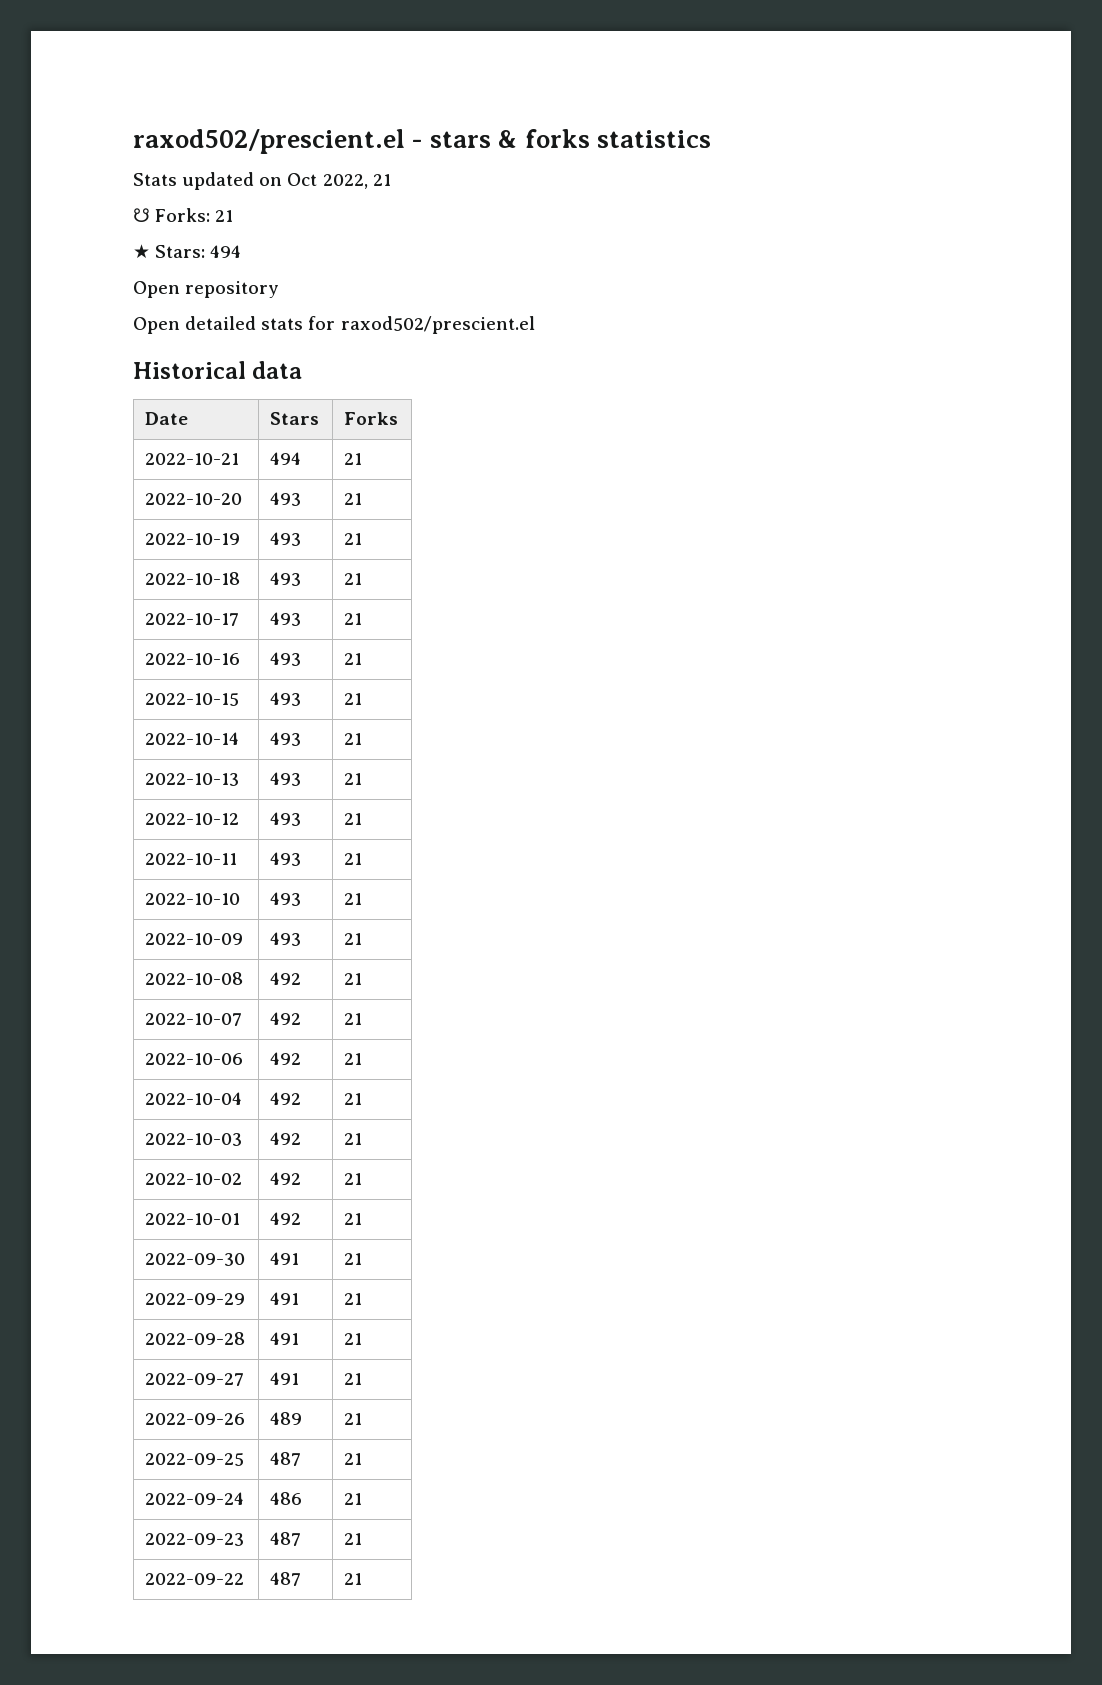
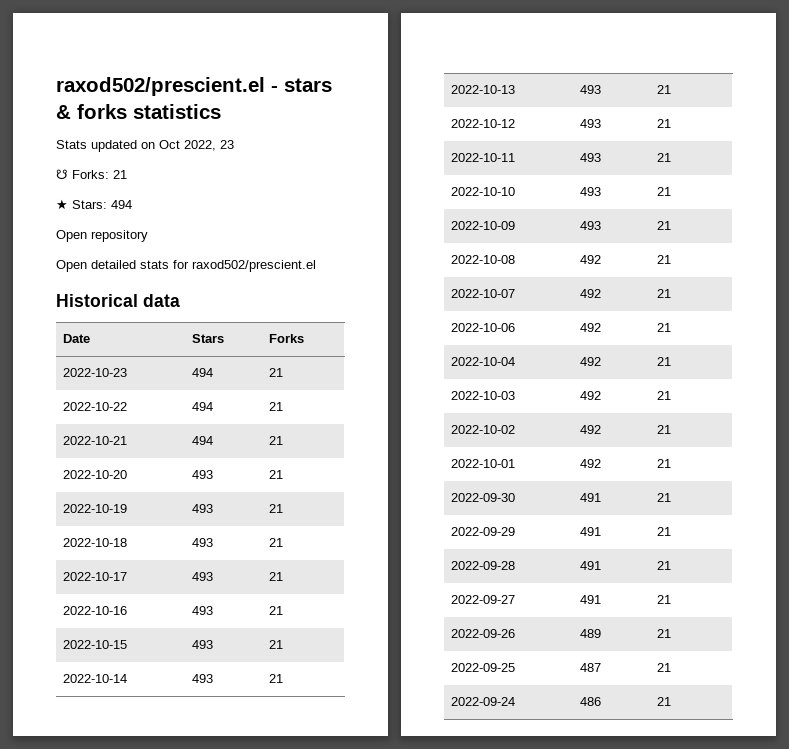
- Stats updated on Oct 2022, 21
+ Stats updated on Oct 2022, 23
+ 2022-10-23 | 494 | 21
+ 2022-10-22 | 494 | 21
- 2022-09-23 | 487 | 21
- 2022-09-22 | 487 | 21

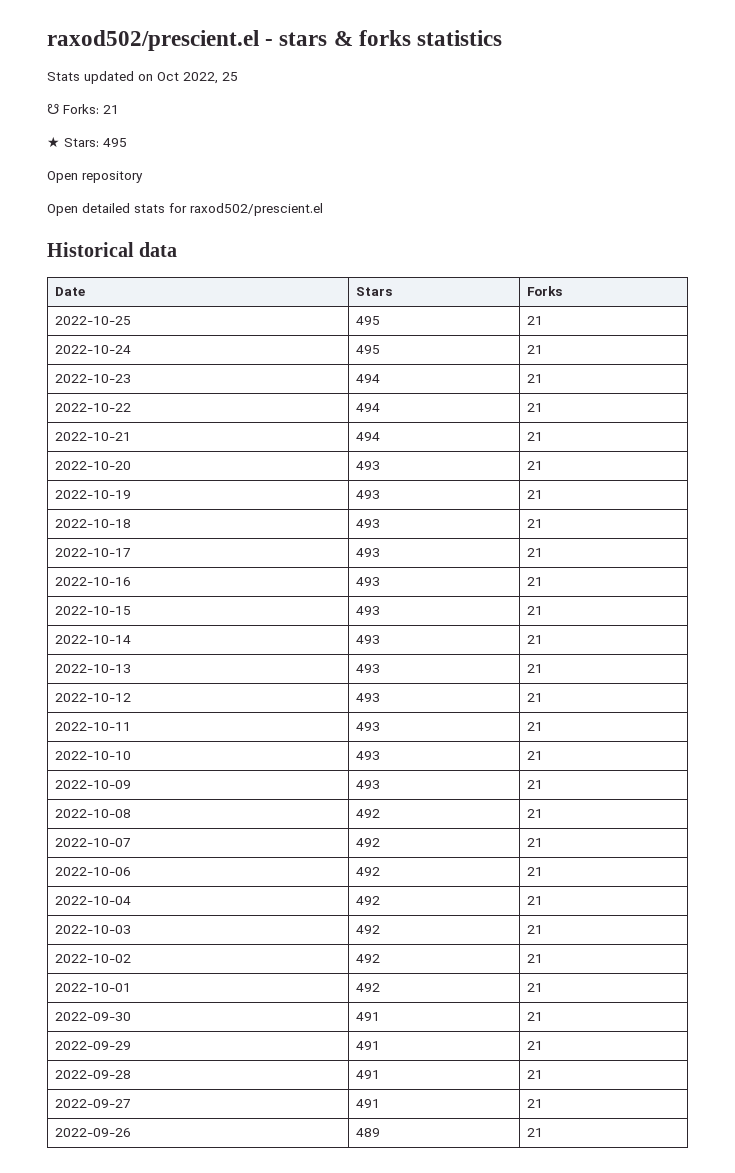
- Stats updated on Oct 2022, 23
+ Stats updated on Oct 2022, 25
- ★ Stars: 494
+ ★ Stars: 495
+ 2022-10-25 | 495 | 21
+ 2022-10-24 | 495 | 21
- 2022-09-25 | 487 | 21
- 2022-09-24 | 486 | 21

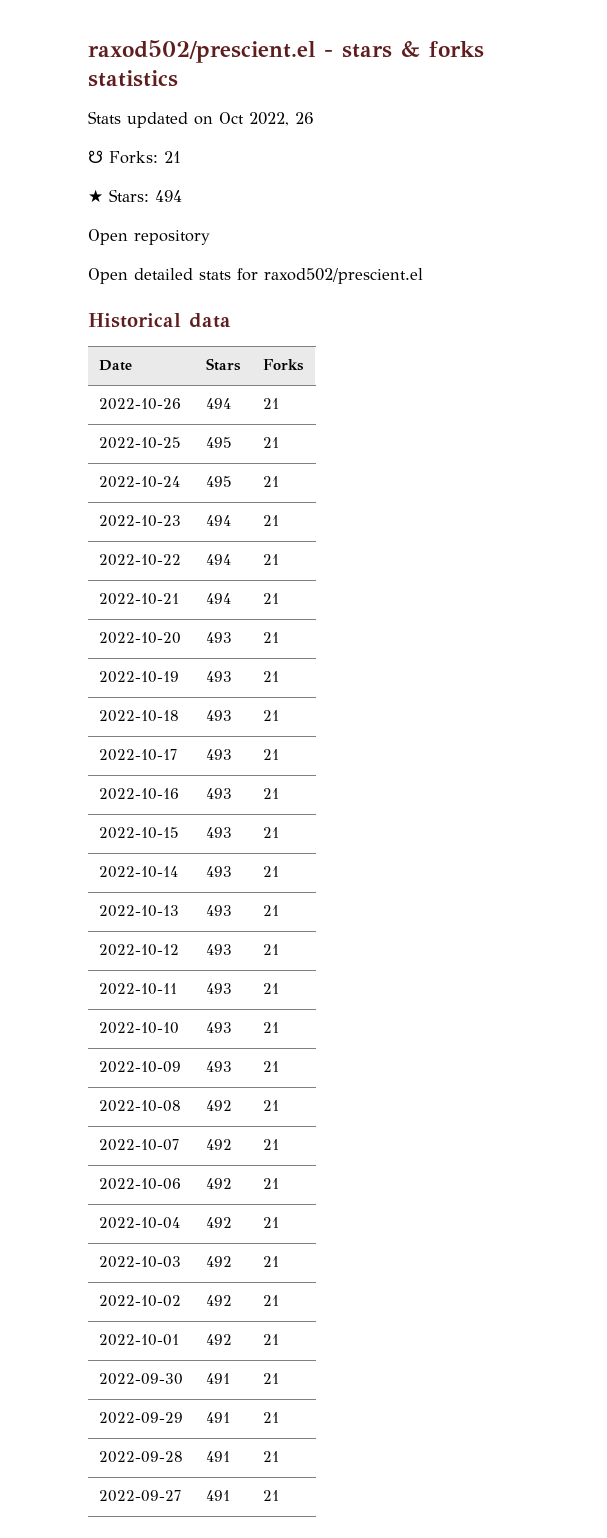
- Stats updated on Oct 2022, 25
+ Stats updated on Oct 2022, 26
- ★ Stars: 495
+ ★ Stars: 494
+ 2022-10-26 | 494 | 21
- 2022-09-26 | 489 | 21

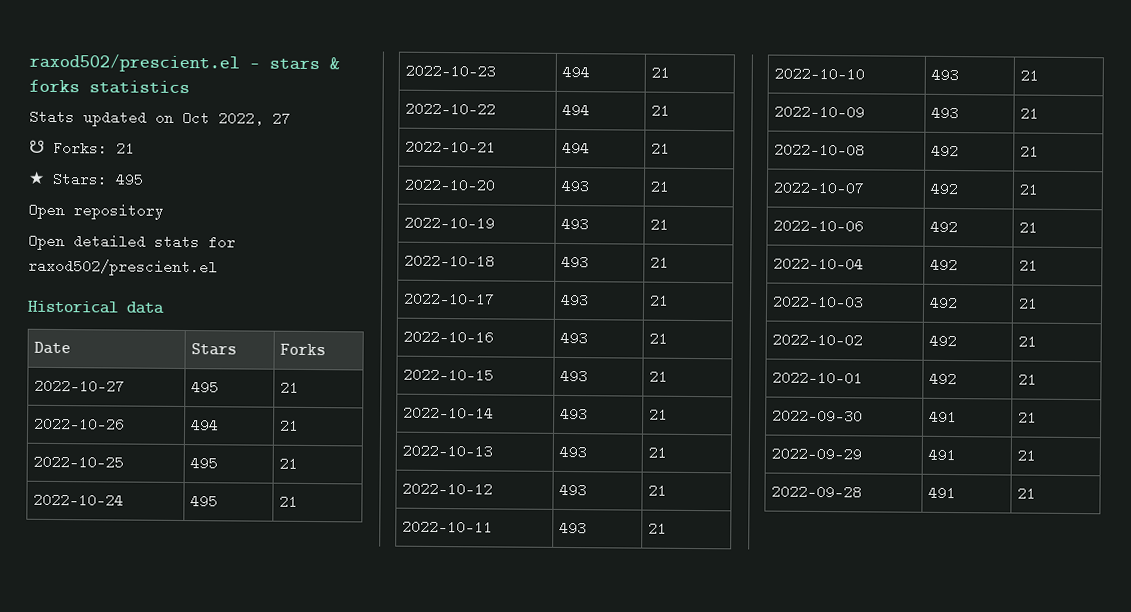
- Stats updated on Oct 2022, 26
+ Stats updated on Oct 2022, 27
- ★ Stars: 494
+ ★ Stars: 495
+ 2022-10-27 | 495 | 21
- 2022-09-27 | 491 | 21

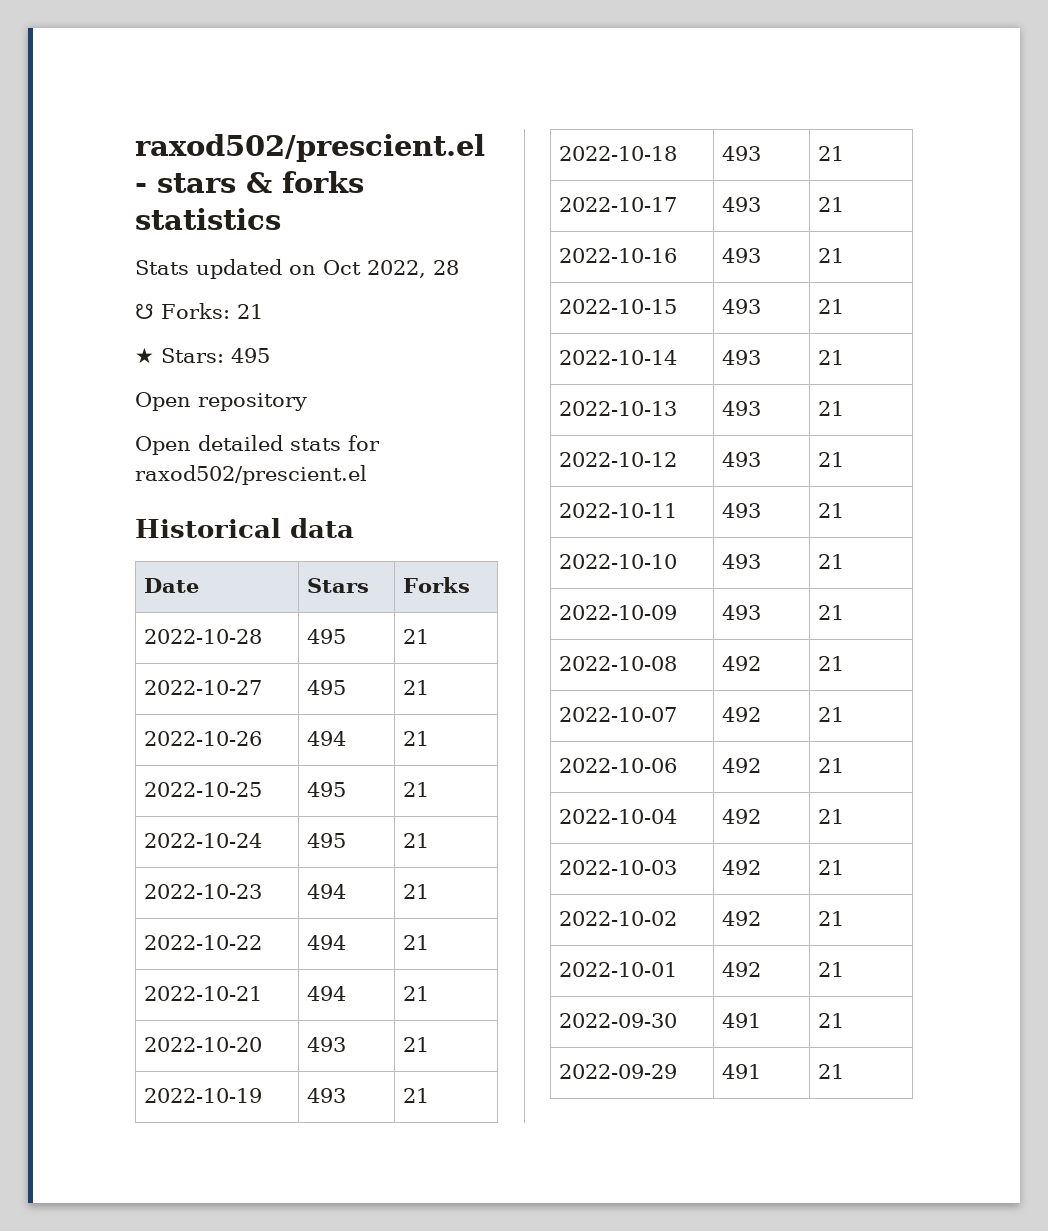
- Stats updated on Oct 2022, 27
+ Stats updated on Oct 2022, 28
+ 2022-10-28 | 495 | 21
- 2022-09-28 | 491 | 21

